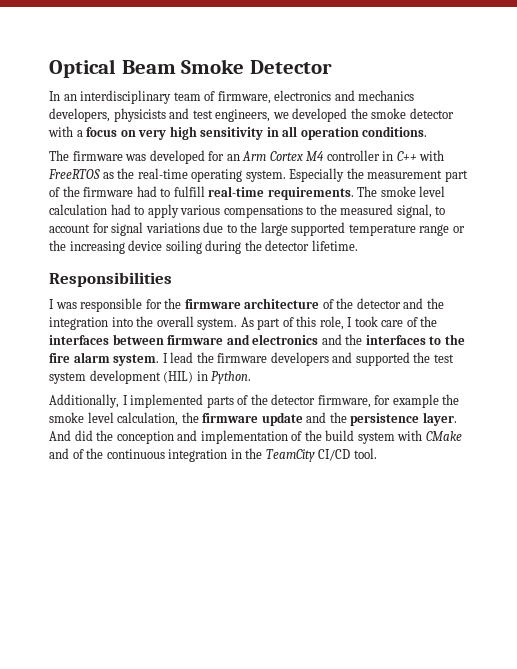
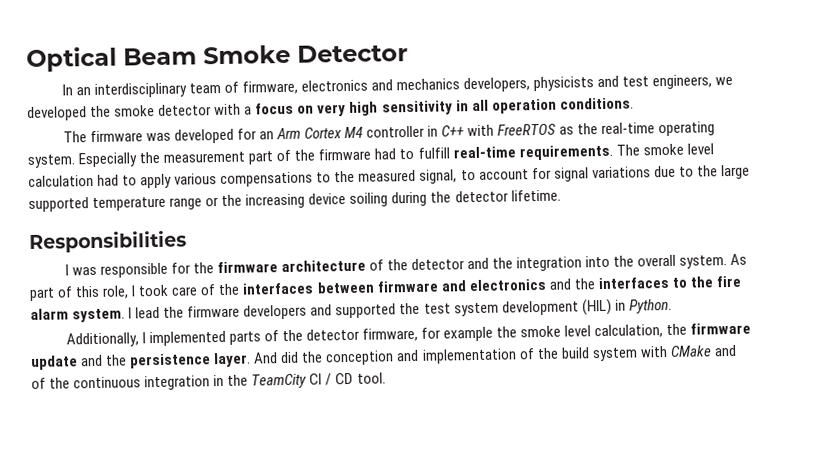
- And did the conception and implementation of the build system with CMake and of the continuous integration in the TeamCity CI/CD tool.
+ And did the conception and implementation of the build system with CMake and of the continuous integration in the TeamCity CI / CD tool.

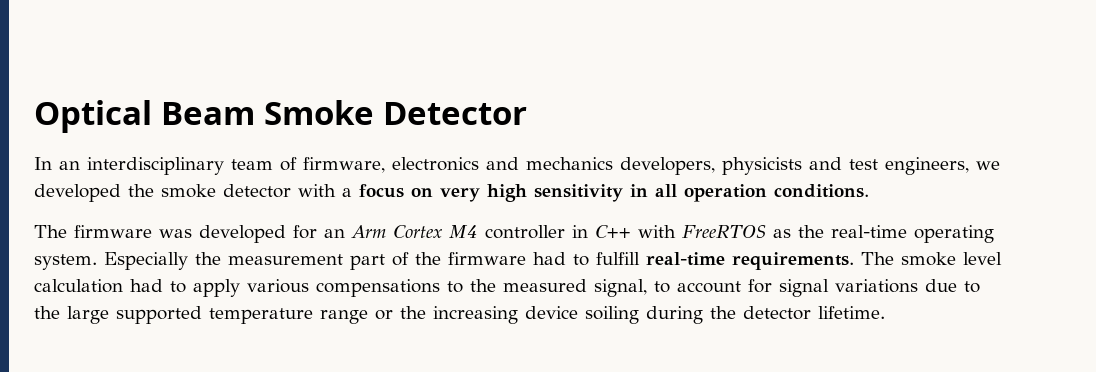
- Responsibilities
- I was responsible for the firmware architecture of the detector and the integration into the overall system. As part of this role, I took care of the interfaces between firmware and electronics and the interfaces to the fire alarm system. I lead the firmware developers and supported the test system development (HIL) in Python.
- Additionally, I implemented parts of the detector firmware, for example the smoke level calculation, the firmware update and the persistence layer. And did the conception and implementation of the build system with CMake and of the continuous integration in the TeamCity CI / CD tool.

